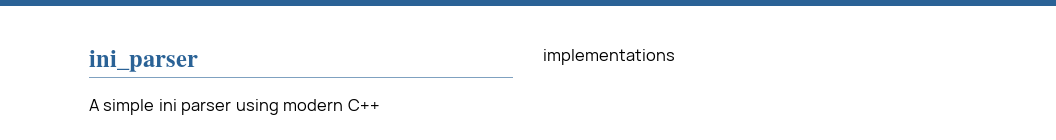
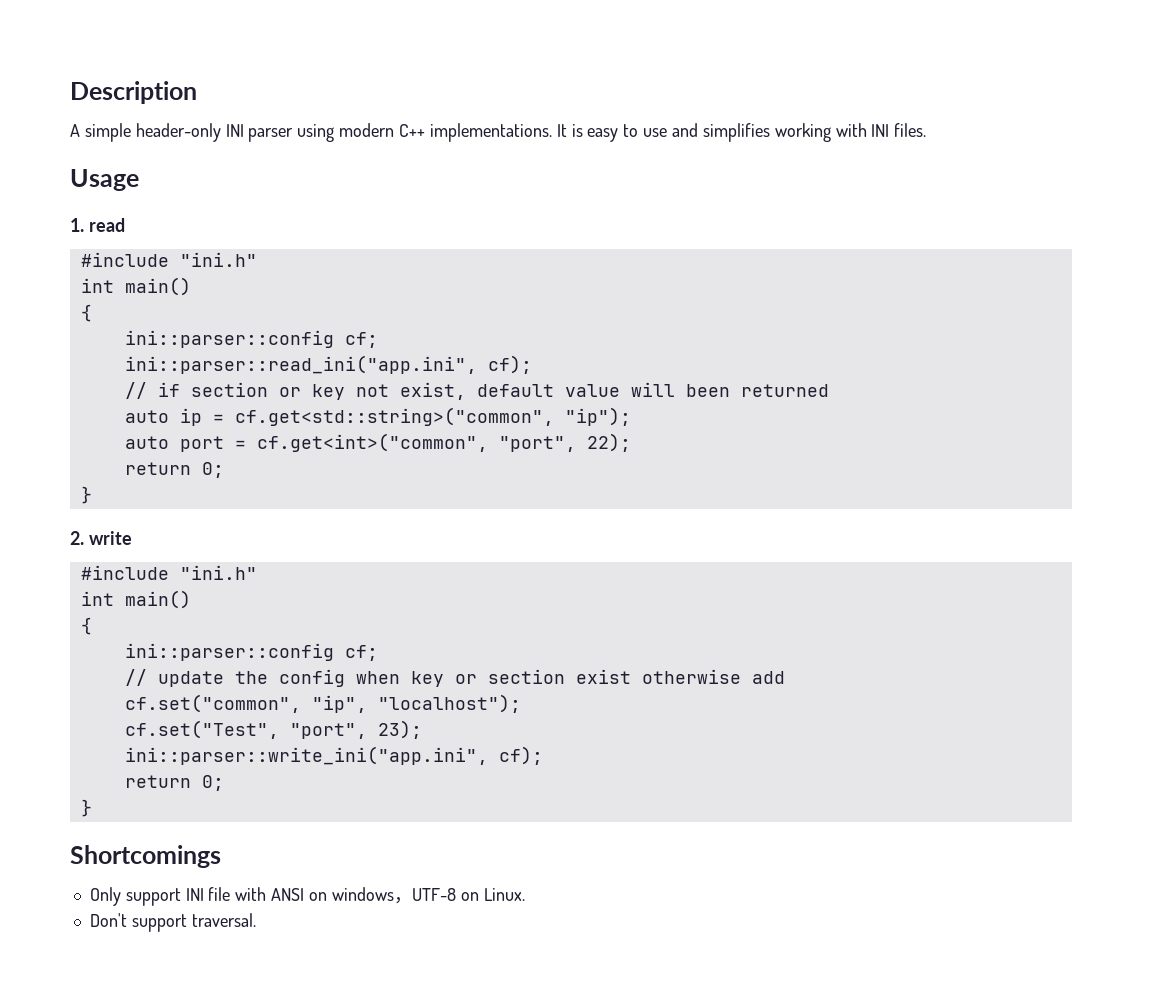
- ini_parser
+ Description
- A simple ini parser using modern C++ implementations
+ A simple header-only INI parser using modern C++ implementations. It is easy to use and simplifies working with INI files.
+ Usage
+ 1. read
+ #include "ini.h"
+ int main()
+ {
+ ini::parser::config cf;
+ ini::parser::read_ini("app.ini", cf);
+ // if section or key not exist, default value will been returned
+ auto ip = cf.get<std::string>("common", "ip");
+ auto port = cf.get<int>("common", "port", 22);
+ return 0;
+ }
+ 2. write
+ #include "ini.h"
+ int main()
+ {
+ ini::parser::config cf;
+ // update the config when key or section exist otherwise add
+ cf.set("common", "ip", "localhost");
+ cf.set("Test", "port", 23);
+ ini::parser::write_ini("app.ini", cf);
+ return 0;
+ }
+ Shortcomings
+ Only support INI file with ANSI on windows，UTF-8 on Linux.
+ Don't support traversal.

